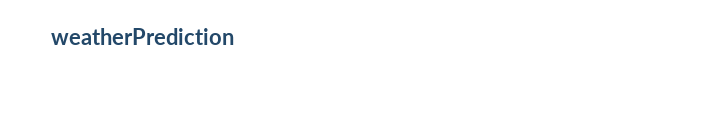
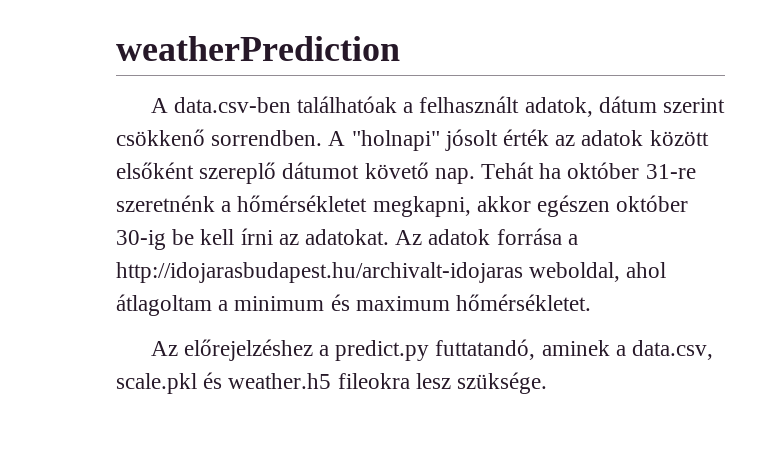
+ A data.csv-ben találhatóak a felhasznált adatok, dátum szerint csökkenő sorrendben. A "holnapi" jósolt érték az adatok között elsőként szereplő dátumot követő nap. Tehát ha október 31-re szeretnénk a hőmérsékletet megkapni, akkor egészen október 30-ig be kell írni az adatokat. Az adatok forrása a http://idojarasbudapest.hu/archivalt-idojaras weboldal, ahol átlagoltam a minimum és maximum hőmérsékletet.
+ Az előrejelzéshez a predict.py futtatandó, aminek a data.csv, scale.pkl és weather.h5 fileokra lesz szüksége.

